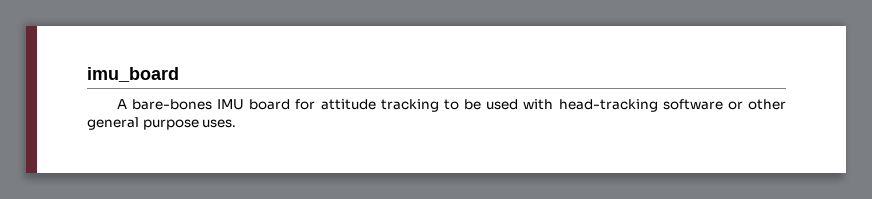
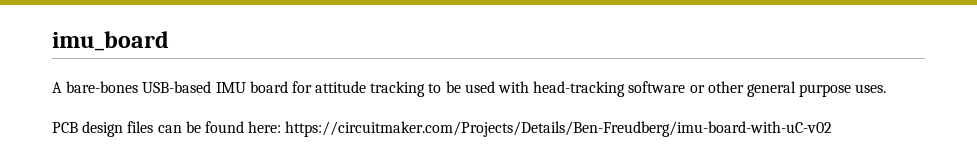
- A bare-bones IMU board for attitude tracking to be used with head-tracking software or other general purpose uses.
+ A bare-bones USB-based IMU board for attitude tracking to be used with head-tracking software or other general purpose uses.
+ PCB design files can be found here: https://circuitmaker.com/Projects/Details/Ben-Freudberg/imu-board-with-uC-v02

